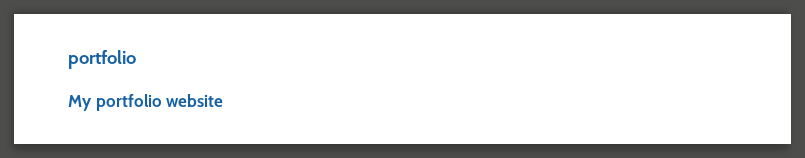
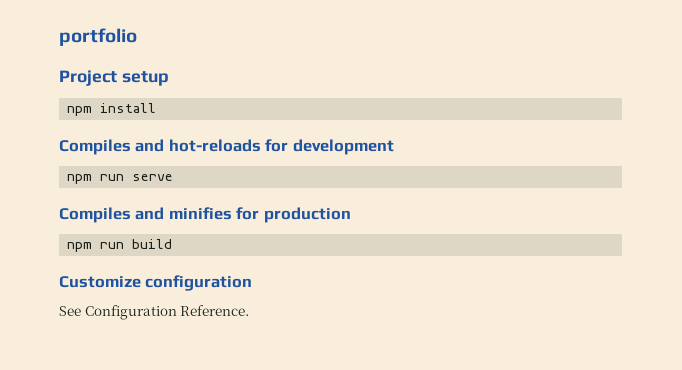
- My portfolio website
+ Project setup
+ npm install
+ Compiles and hot-reloads for development
+ npm run serve
+ Compiles and minifies for production
+ npm run build
+ Customize configuration
+ See Configuration Reference.

